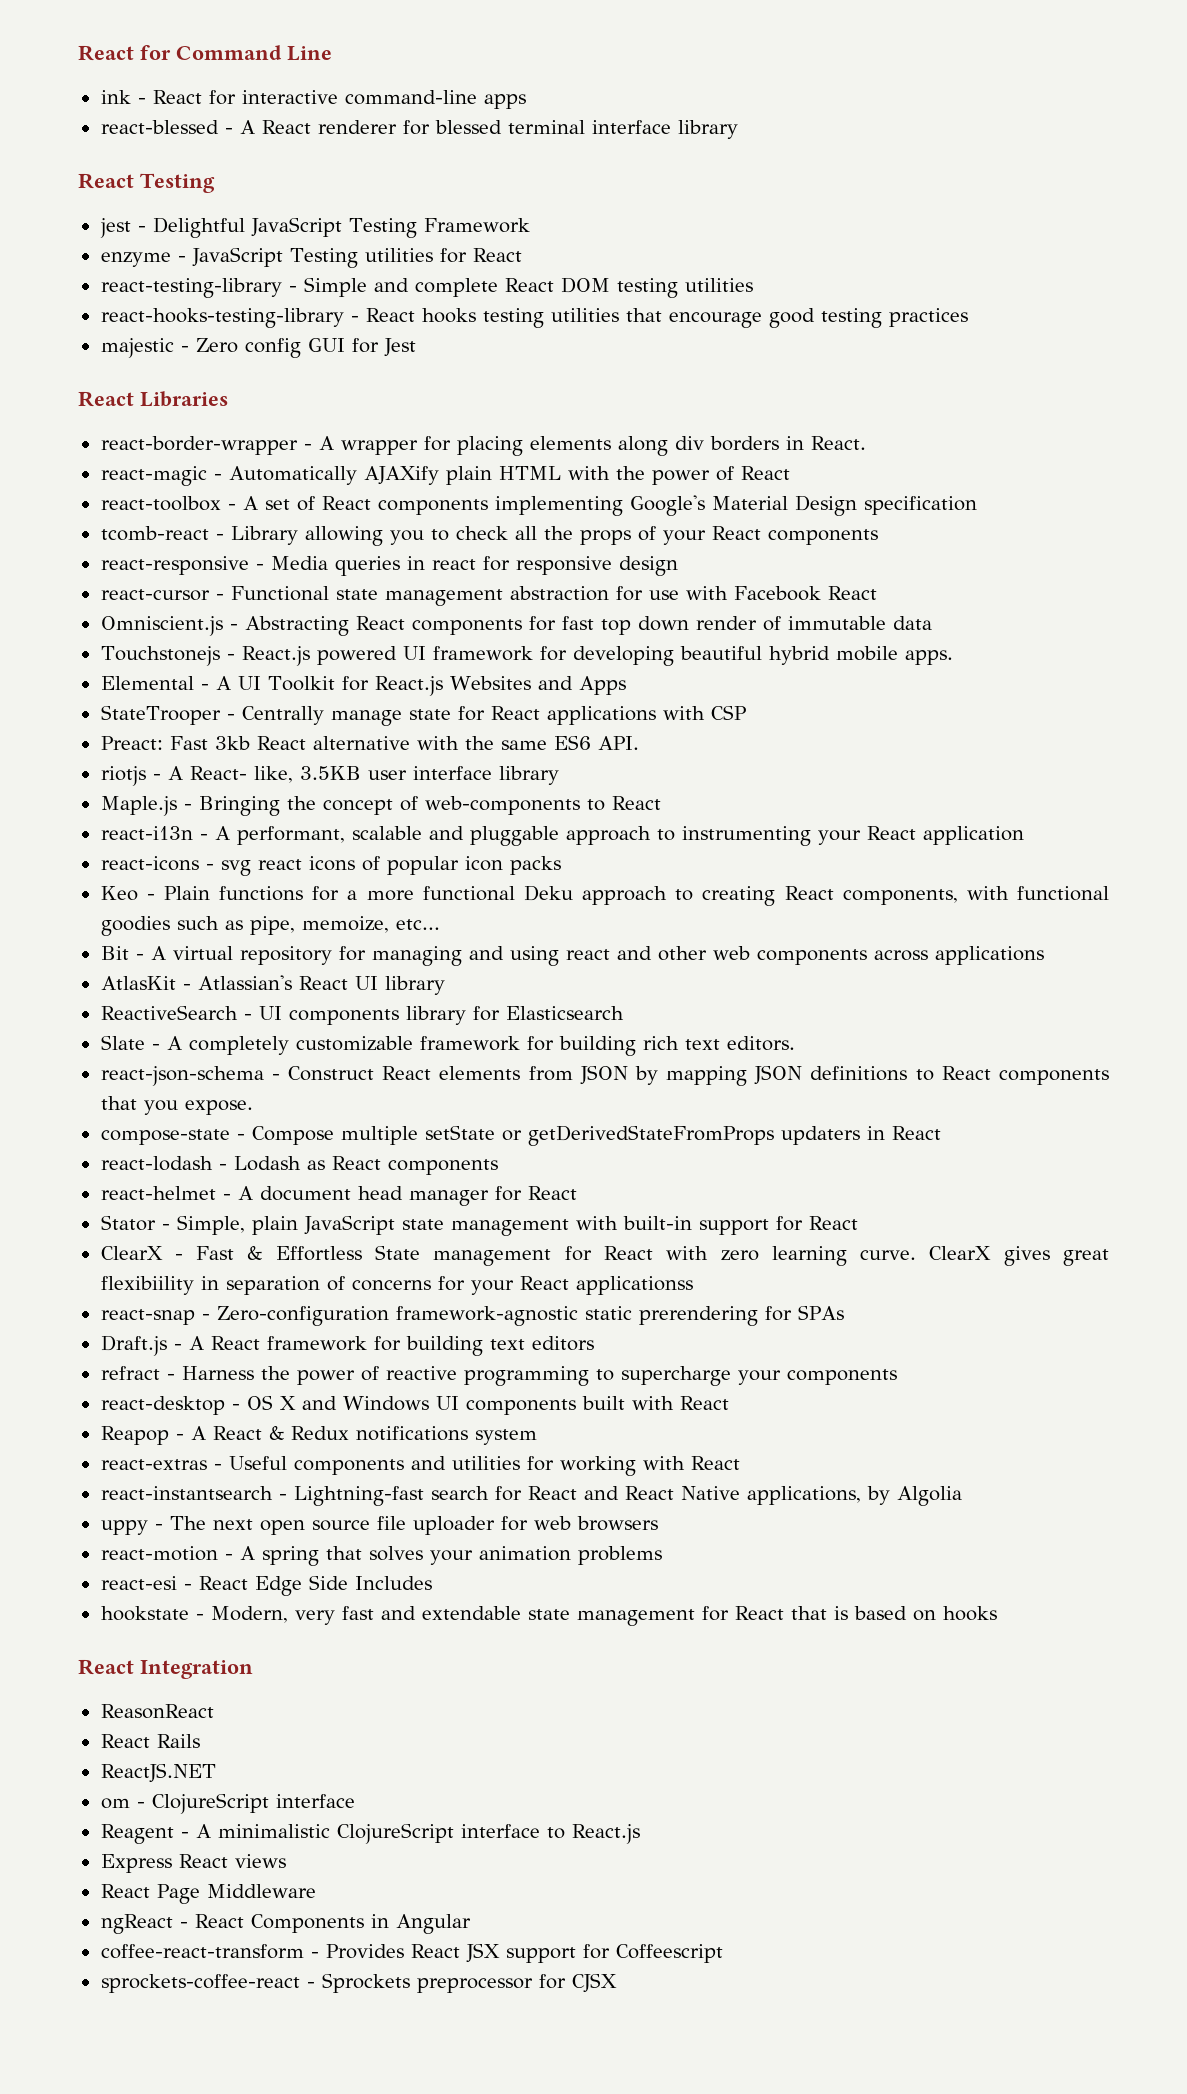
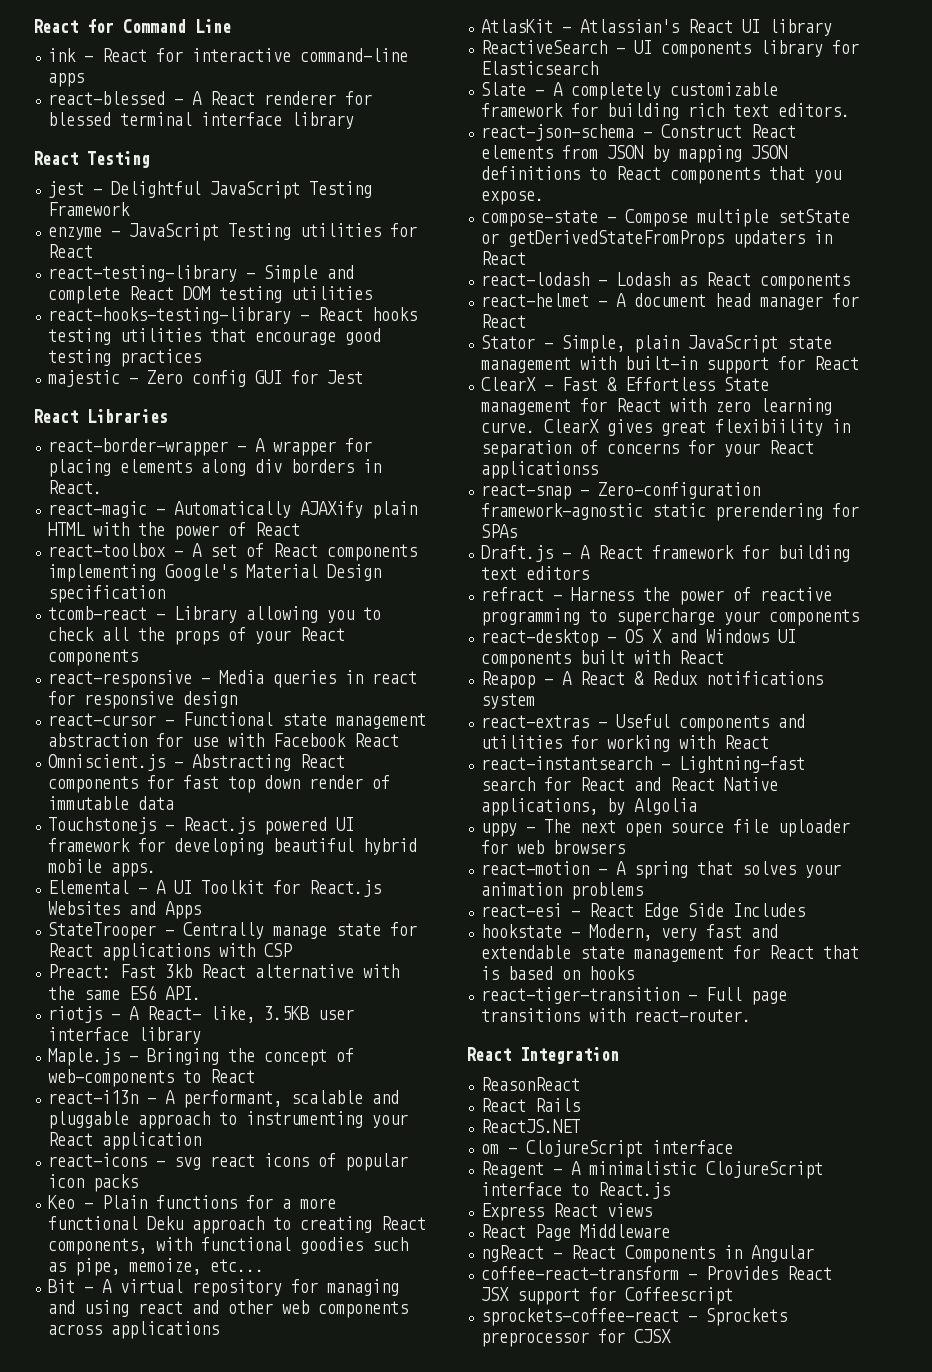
+ react-tiger-transition - Full page transitions with react-router.

